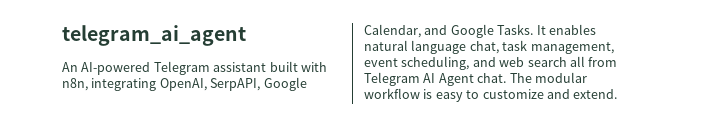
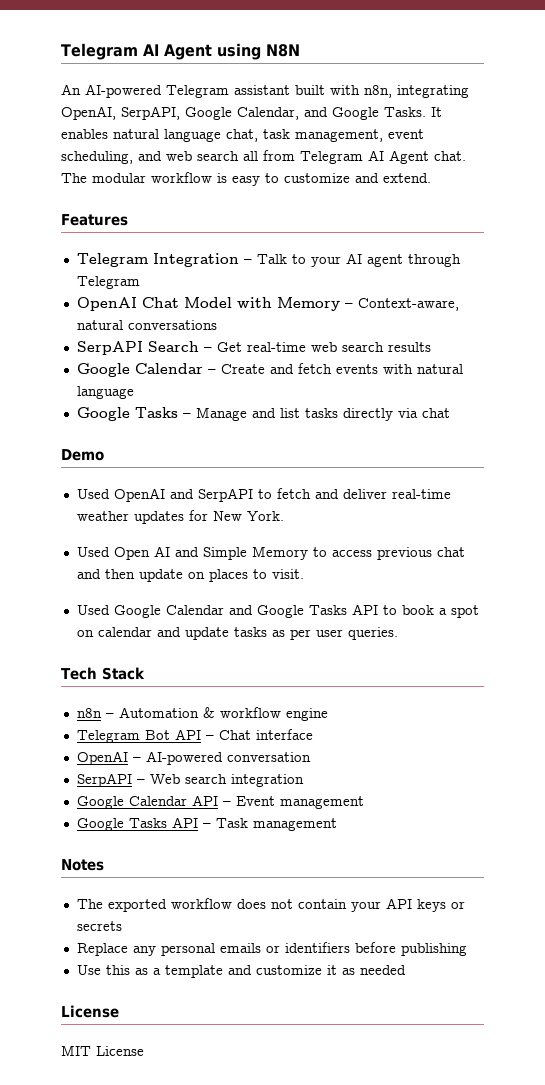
- telegram_ai_agent
+ Telegram AI Agent using N8N
+ Features
+ Telegram Integration – Talk to your AI agent through Telegram
+ OpenAI Chat Model with Memory – Context-aware, natural conversations
+ SerpAPI Search – Get real-time web search results
+ Google Calendar – Create and fetch events with natural language
+ Google Tasks – Manage and list tasks directly via chat
+ Demo
+ Used OpenAI and SerpAPI to fetch and deliver real-time weather updates for New York.
+ Used Open AI and Simple Memory to access previous chat and then update on places to visit.
+ Used Google Calendar and Google Tasks API to book a spot on calendar and update tasks as per user queries.
+ Tech Stack
+ n8n – Automation & workflow engine
+ Telegram Bot API – Chat interface
+ OpenAI – AI-powered conversation
+ SerpAPI – Web search integration
+ Google Calendar API – Event management
+ Google Tasks API – Task management
+ Notes
+ The exported workflow does not contain your API keys or secrets
+ Replace any personal emails or identifiers before publishing
+ Use this as a template and customize it as needed
+ License
+ MIT License

